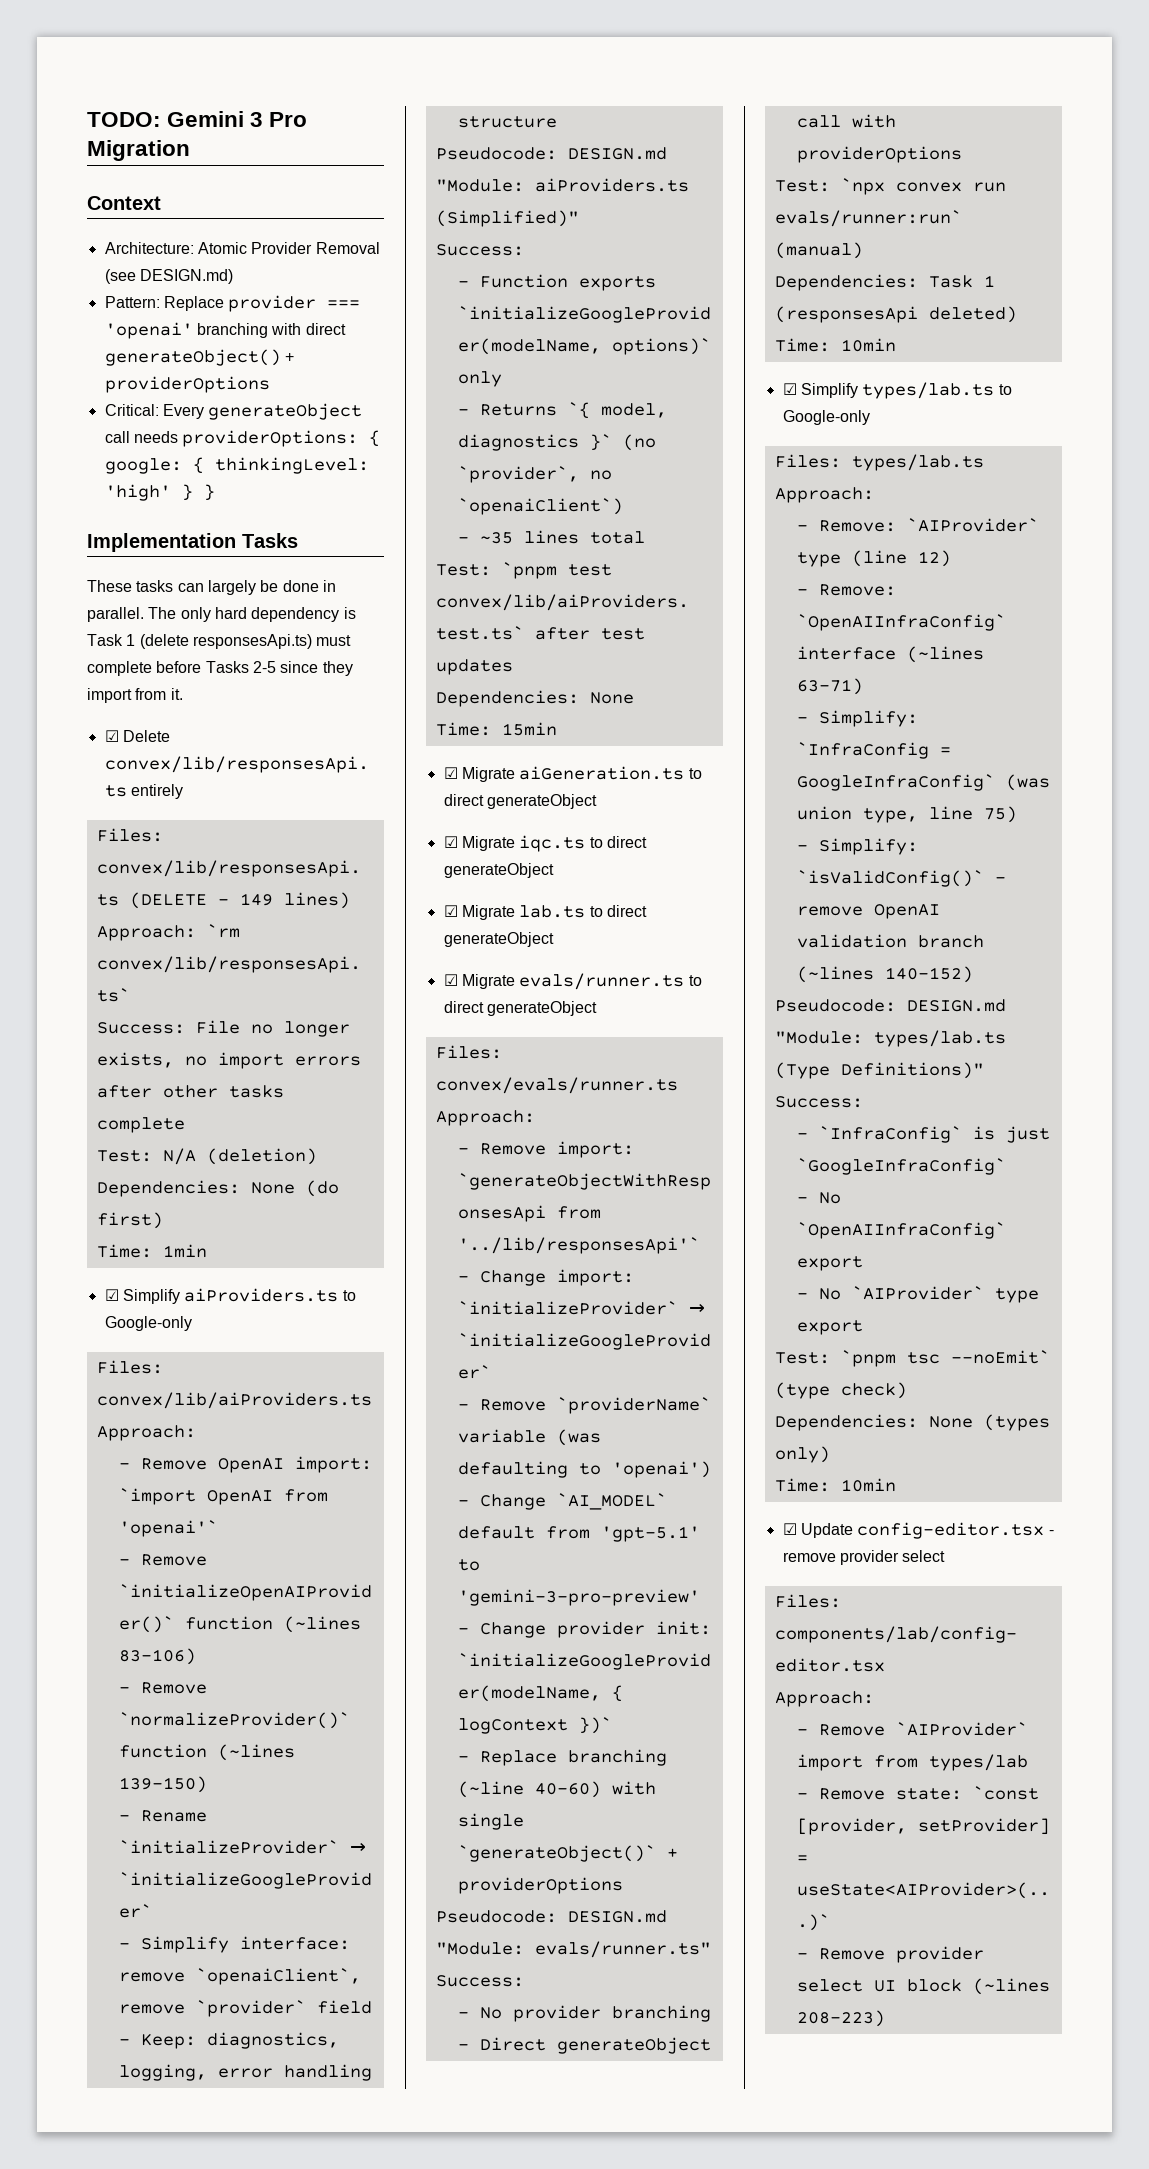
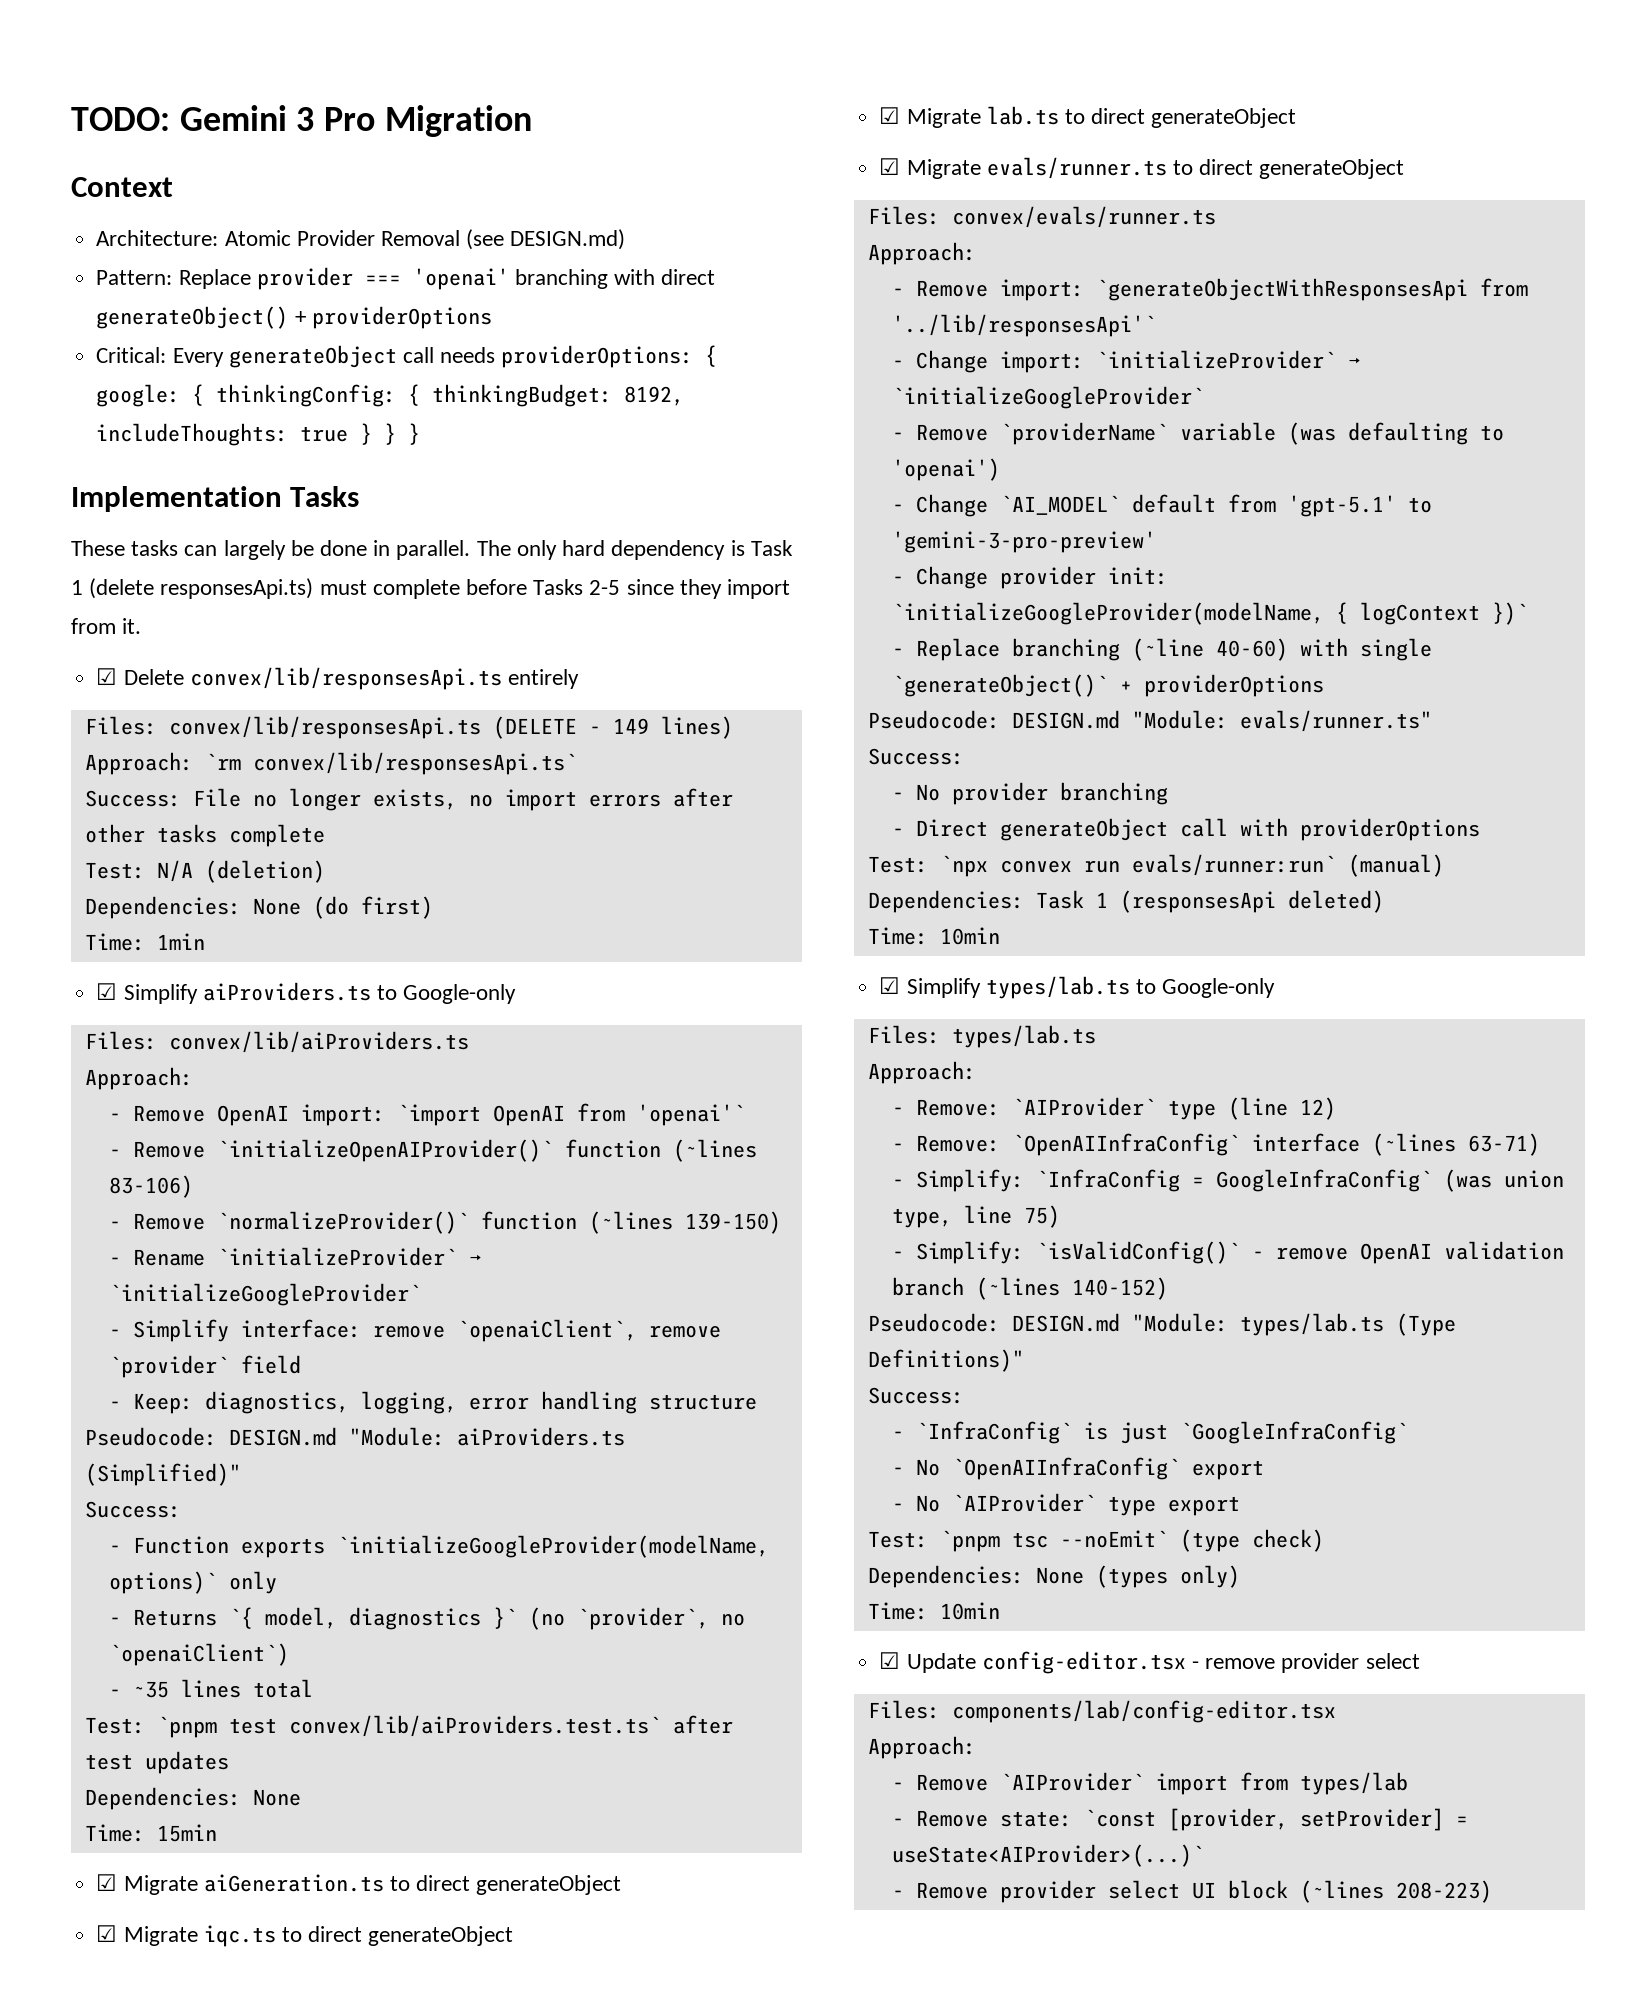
- Critical: Every generateObject call needs providerOptions: { google: { thinkingLevel: 'high' } }
+ Critical: Every generateObject call needs providerOptions: { google: { thinkingConfig: { thinkingBudget: 8192, includeThoughts: true } } }

